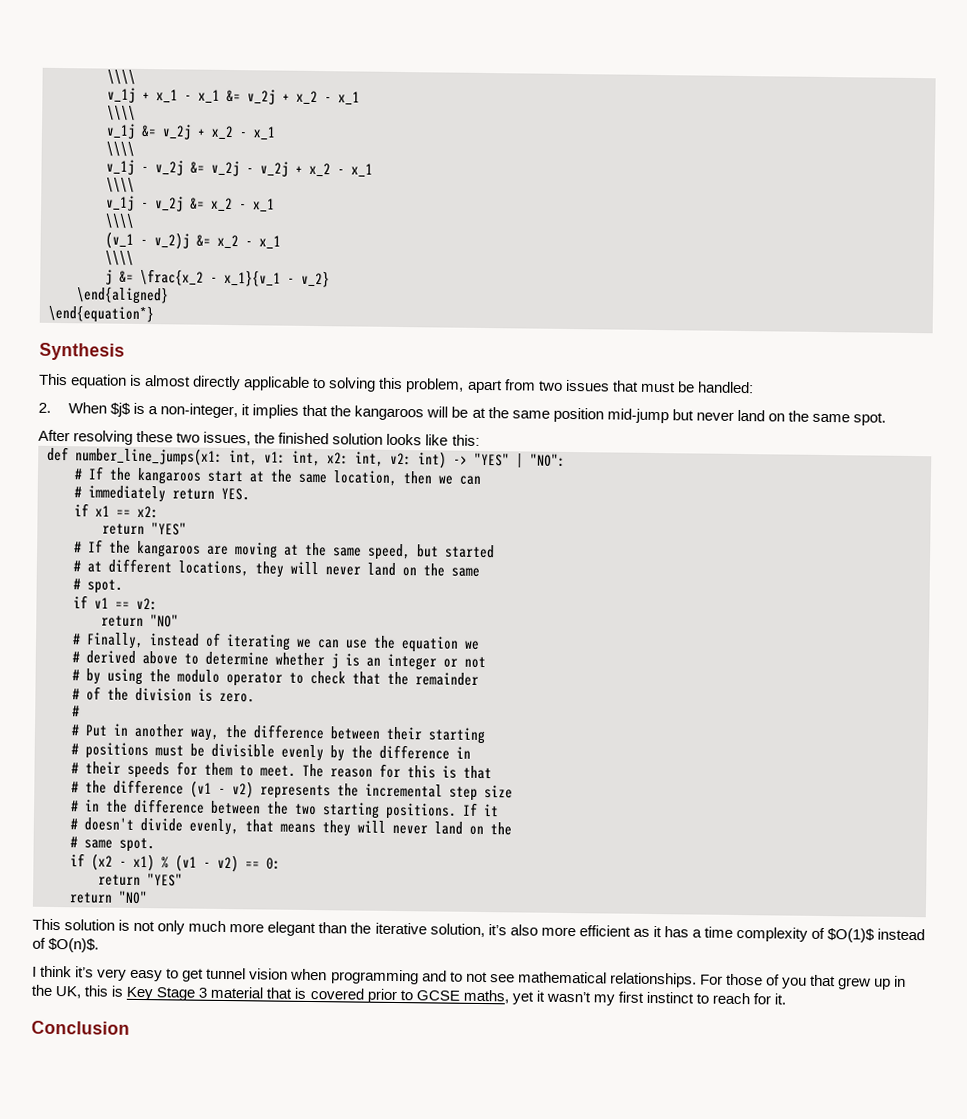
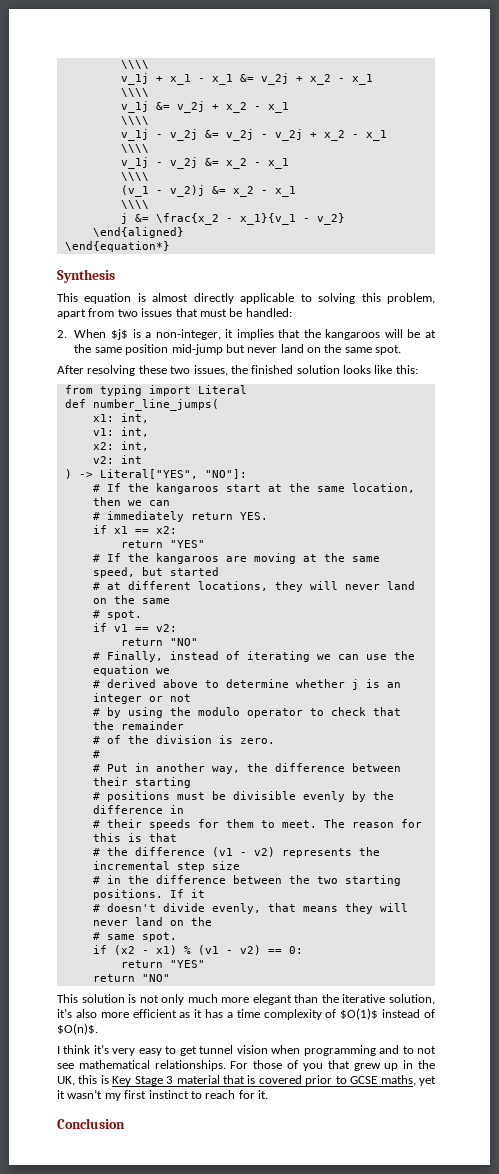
+ from typing import Literal
- def number_line_jumps(x1: int, v1: int, x2: int, v2: int) -> "YES" | "NO":
+ def number_line_jumps(
+ x1: int,
+ v1: int,
+ x2: int,
+ v2: int
+ ) -> Literal["YES", "NO"]:

